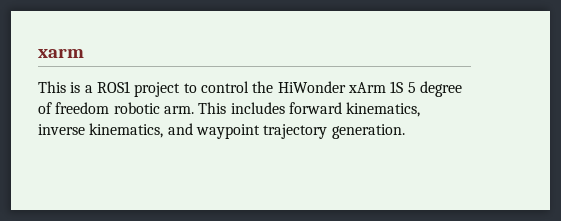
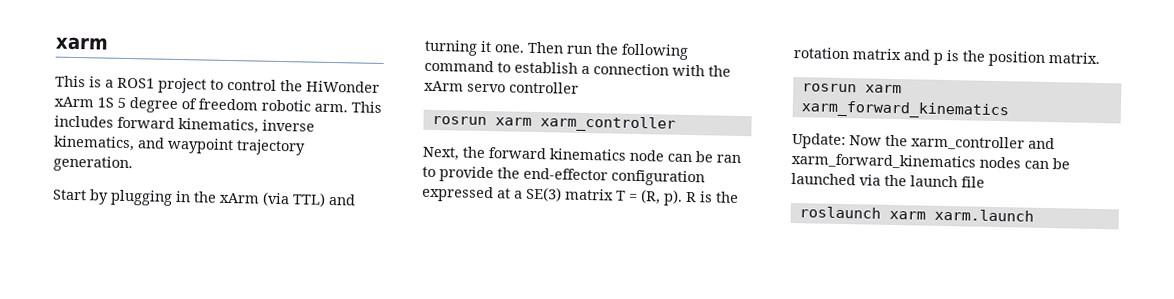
+ Start by plugging in the xArm (via TTL) and turning it one. Then run the following command to establish a connection with the xArm servo controller
+ rosrun xarm xarm_controller
+ Next, the forward kinematics node can be ran to provide the end-effector configuration expressed at a SE(3) matrix T = (R, p). R is the rotation matrix and p is the position matrix.
+ rosrun xarm xarm_forward_kinematics
+ Update: Now the xarm_controller and xarm_forward_kinematics nodes can be launched via the launch file
+ roslaunch xarm xarm.launch

